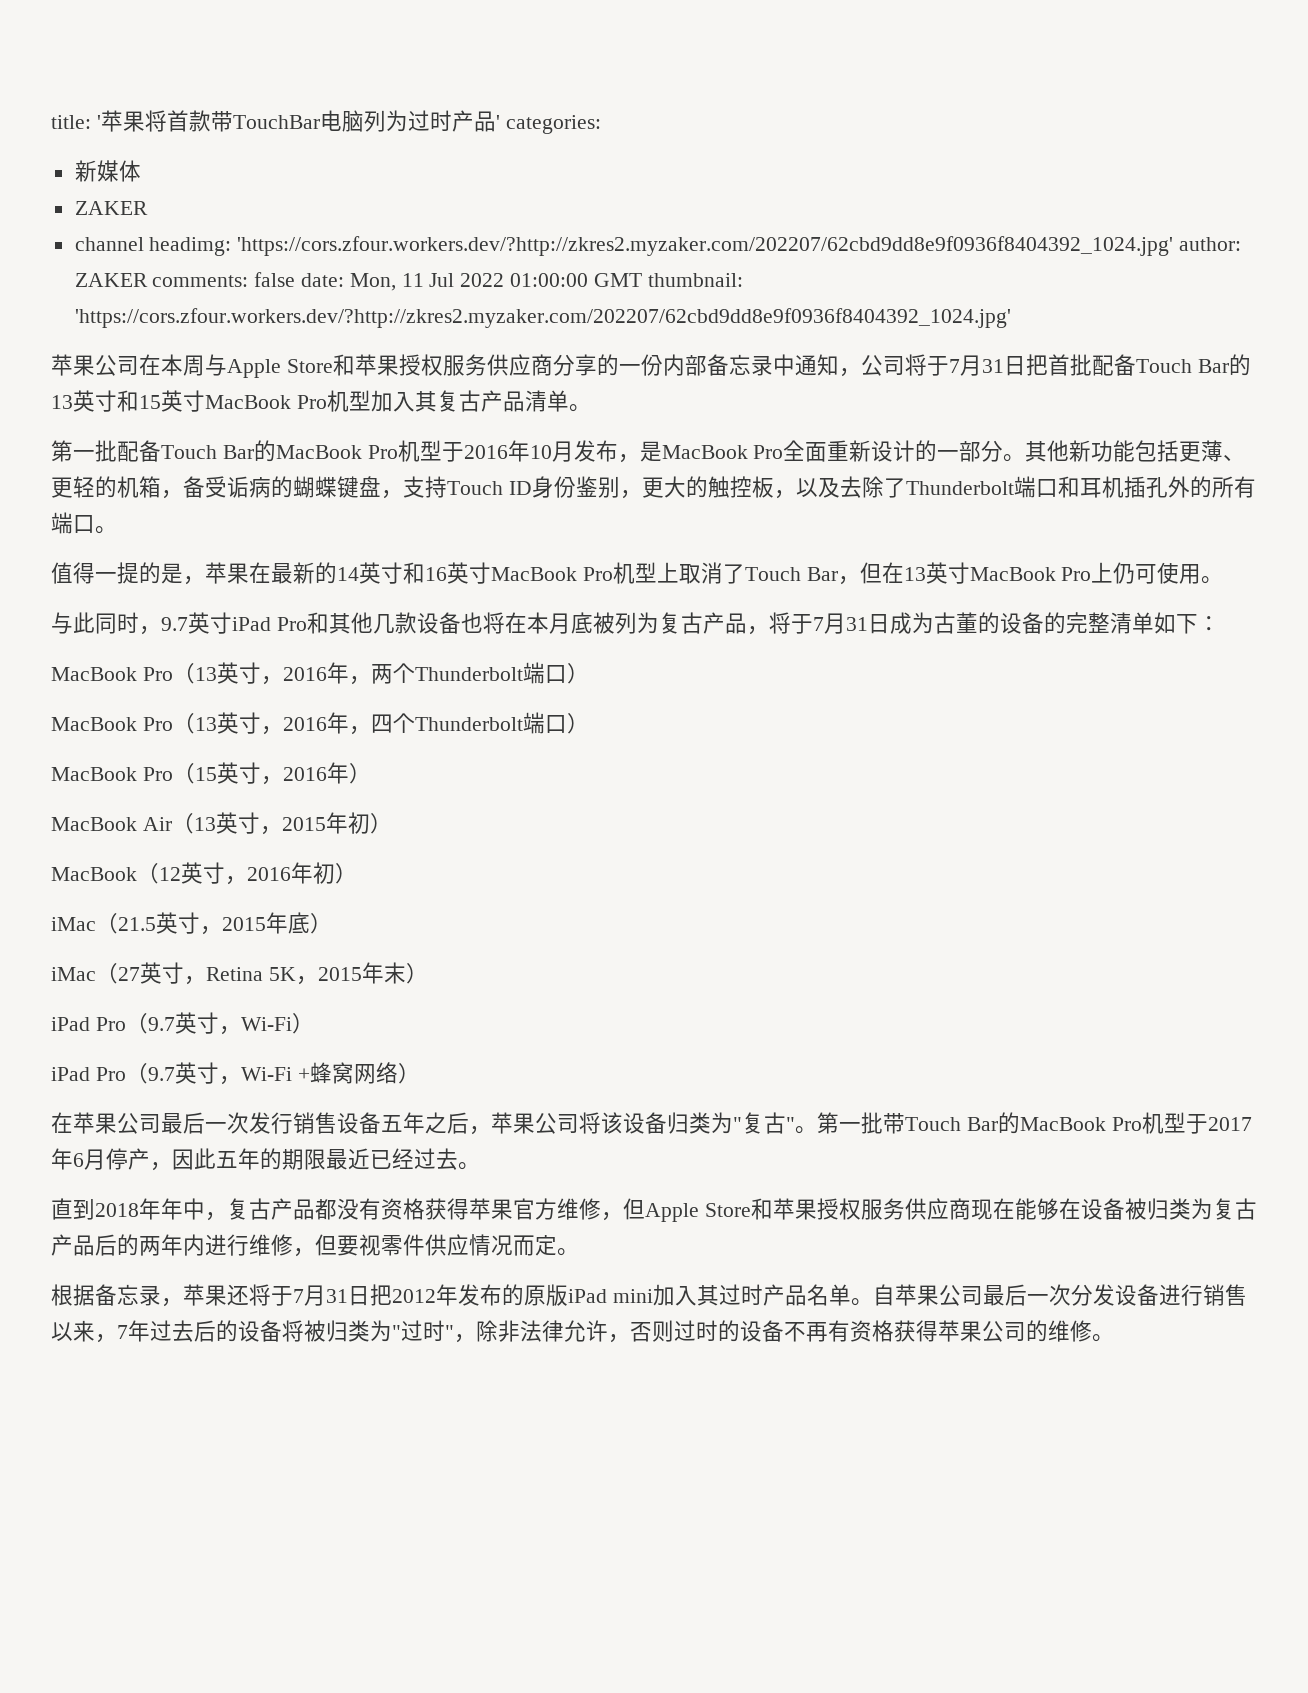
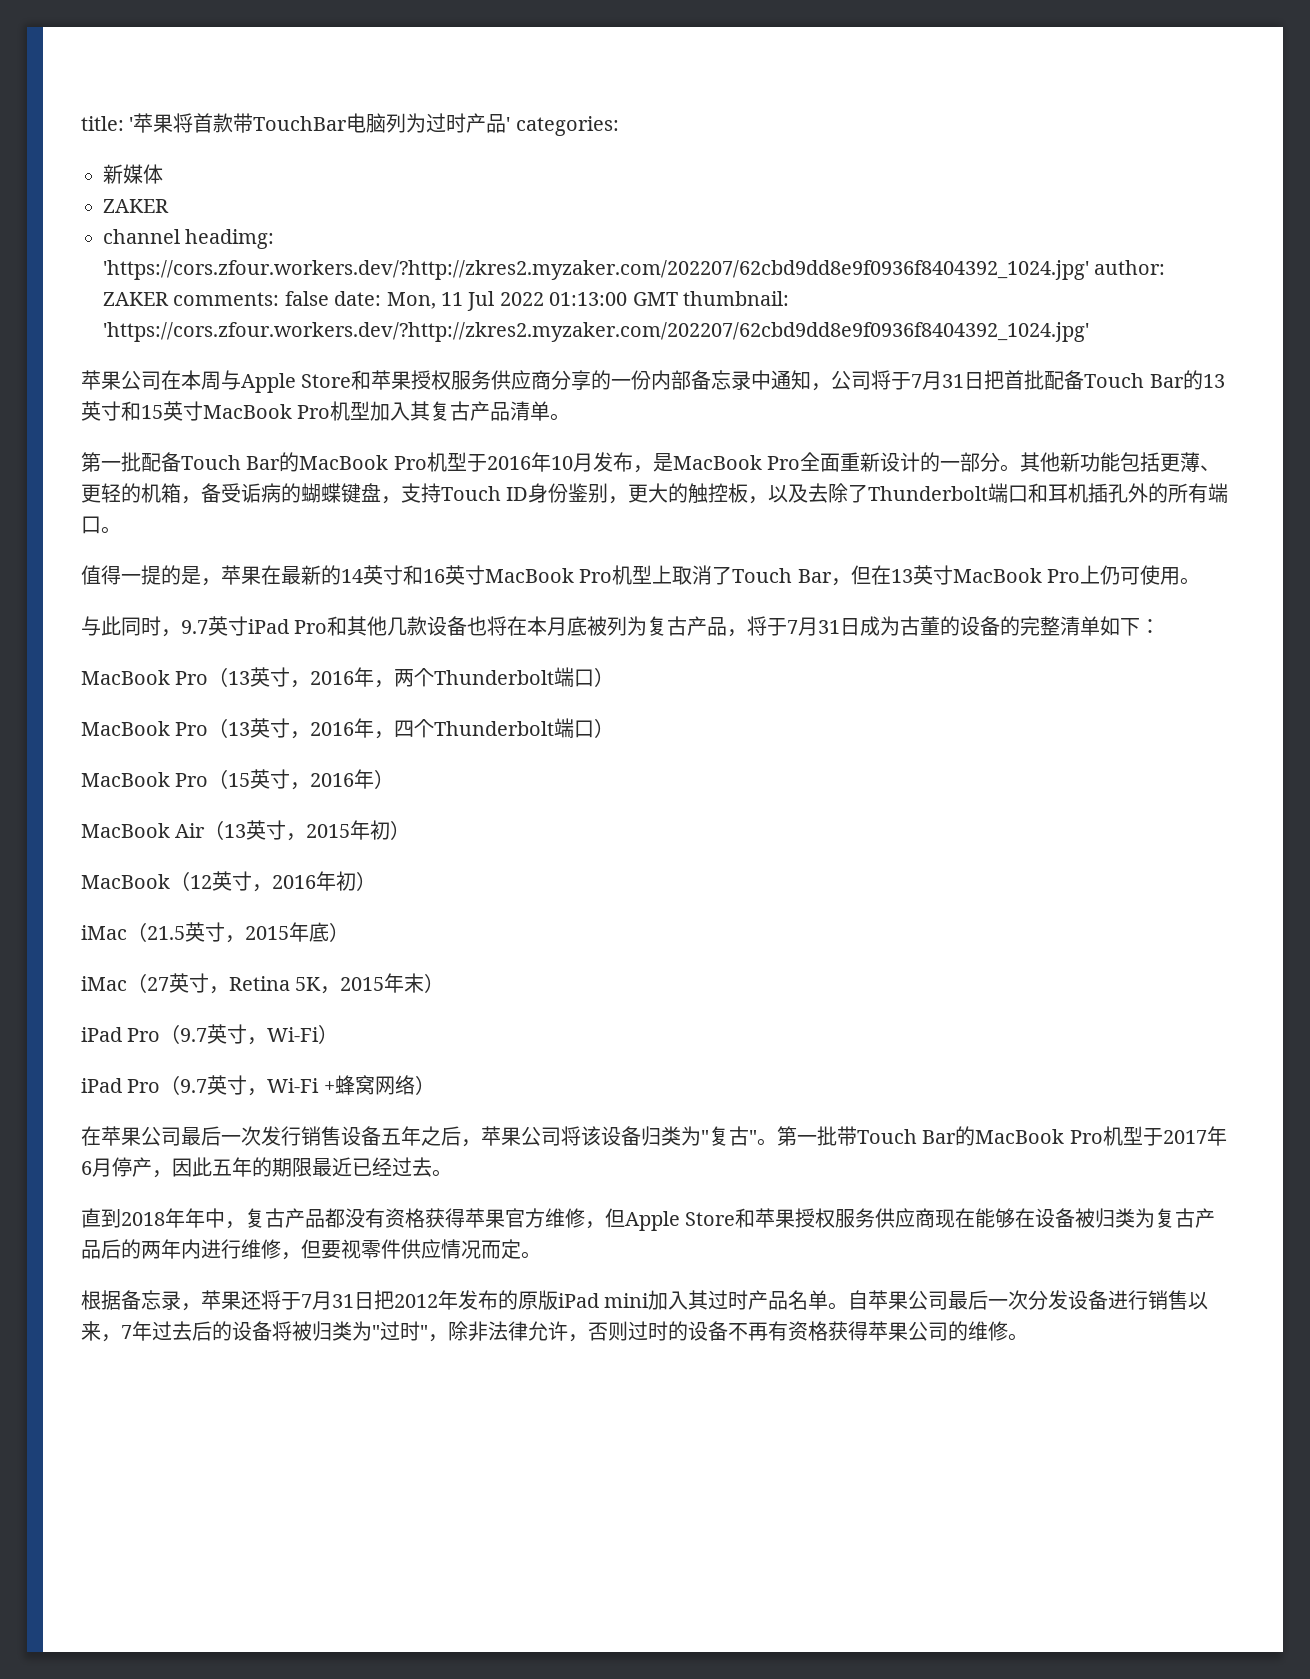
- channel headimg: 'https://cors.zfour.workers.dev/?http://zkres2.myzaker.com/202207/62cbd9dd8e9f0936f8404392_1024.jpg' author: ZAKER comments: false date: Mon, 11 Jul 2022 01:00:00 GMT thumbnail: 'https://cors.zfour.workers.dev/?http://zkres2.myzaker.com/202207/62cbd9dd8e9f0936f8404392_1024.jpg'
+ channel headimg: 'https://cors.zfour.workers.dev/?http://zkres2.myzaker.com/202207/62cbd9dd8e9f0936f8404392_1024.jpg' author: ZAKER comments: false date: Mon, 11 Jul 2022 01:13:00 GMT thumbnail: 'https://cors.zfour.workers.dev/?http://zkres2.myzaker.com/202207/62cbd9dd8e9f0936f8404392_1024.jpg'

